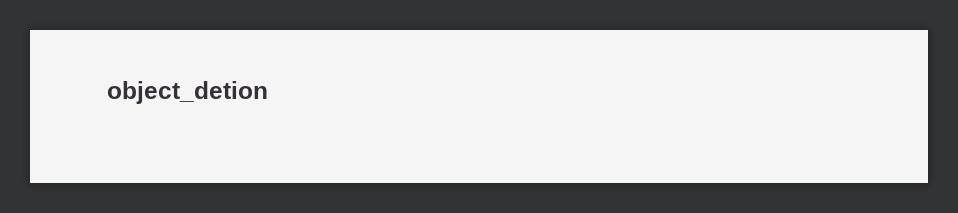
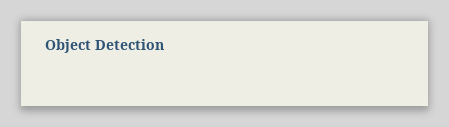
- object_detion
+ Object Detection

